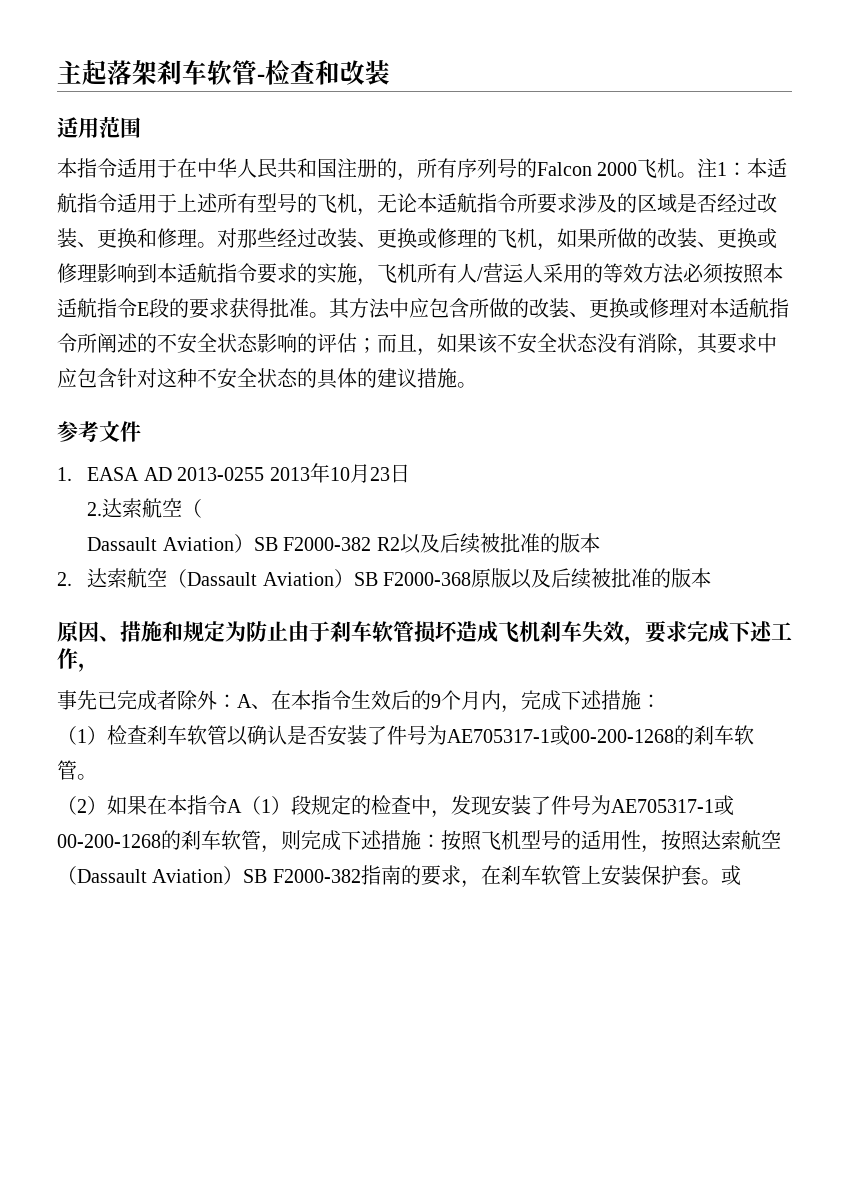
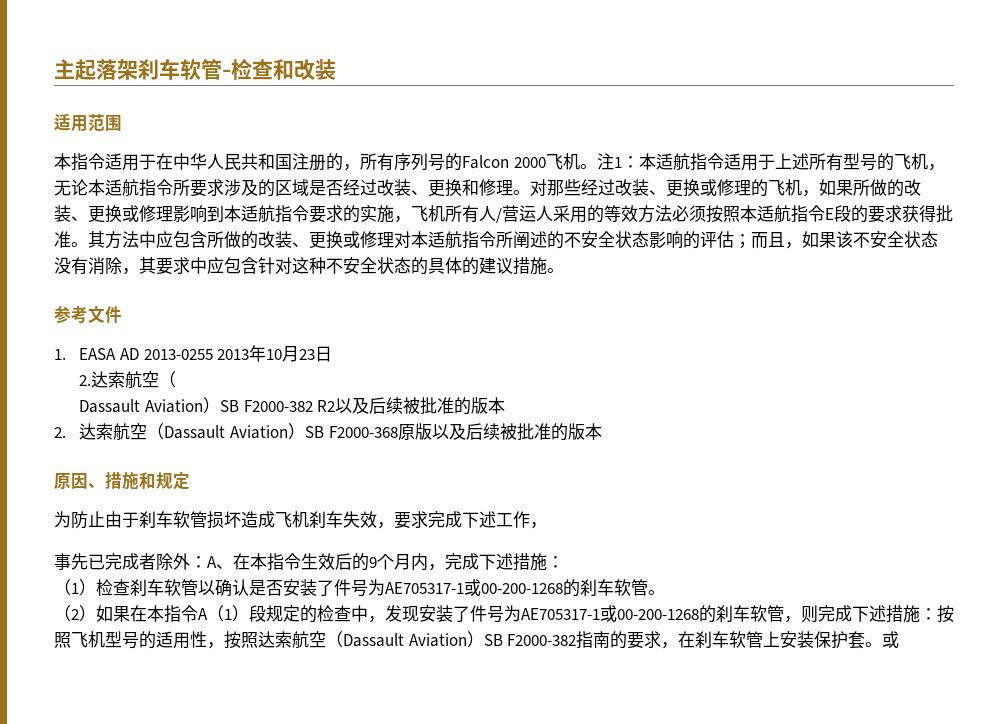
- 原因、措施和规定为防止由于刹车软管损坏造成飞机刹车失效，要求完成下述工作，
+ 原因、措施和规定
+ 为防止由于刹车软管损坏造成飞机刹车失效，要求完成下述工作，

